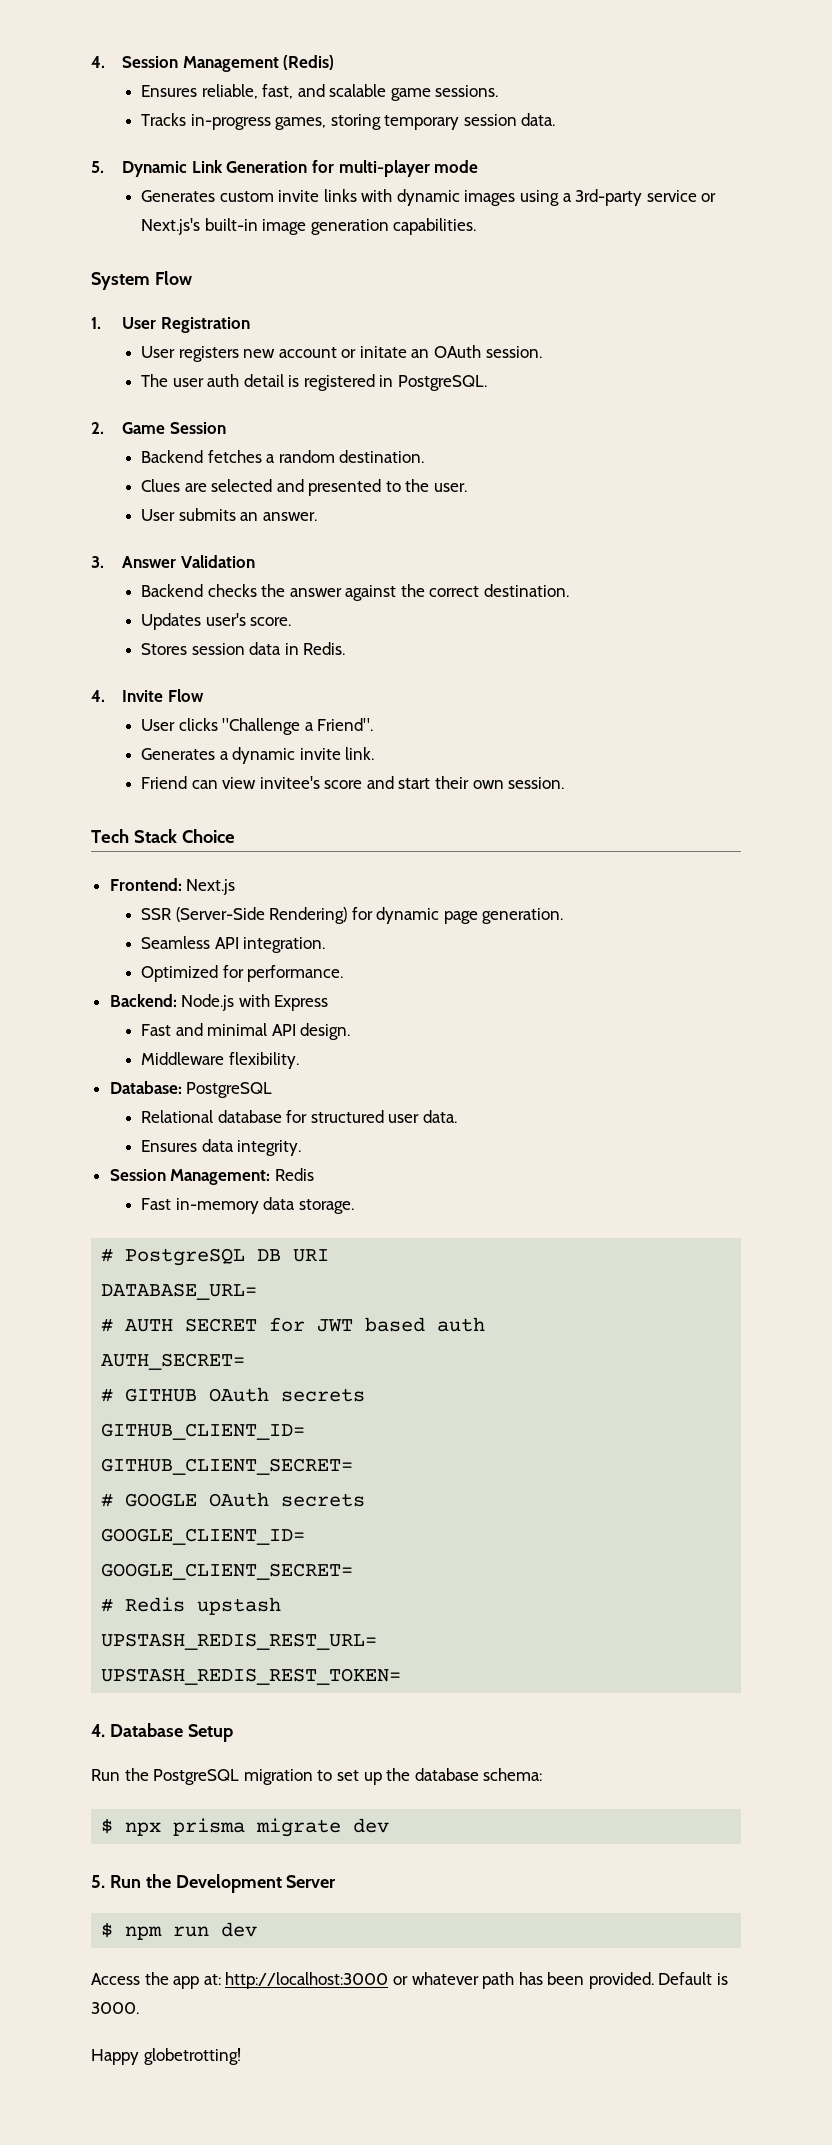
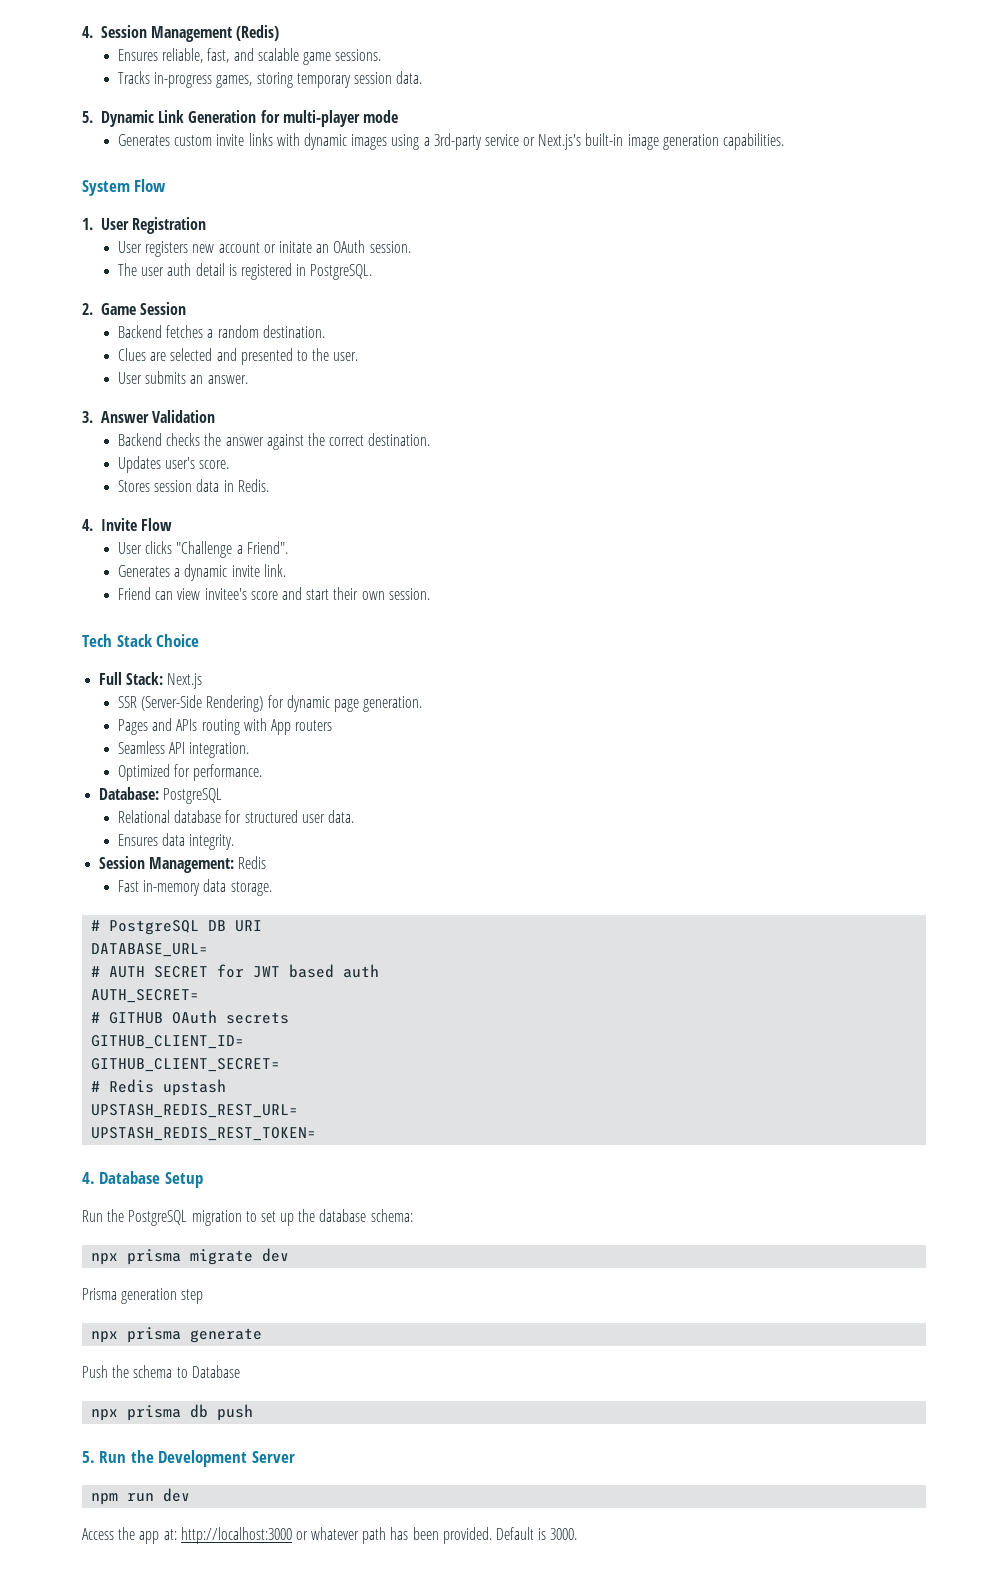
- Frontend: Next.js
+ Full Stack: Next.js
+ Pages and APIs routing with App routers
- Backend: Node.js with Express
- Fast and minimal API design.
- Middleware flexibility.
- # GOOGLE OAuth secrets
- GOOGLE_CLIENT_ID=
- GOOGLE_CLIENT_SECRET=
- $ npx prisma migrate dev
+ npx prisma migrate dev
+ Prisma generation step
+ npx prisma generate
+ Push the schema to Database
+ npx prisma db push
- $ npm run dev
+ npm run dev
- Happy globetrotting!

